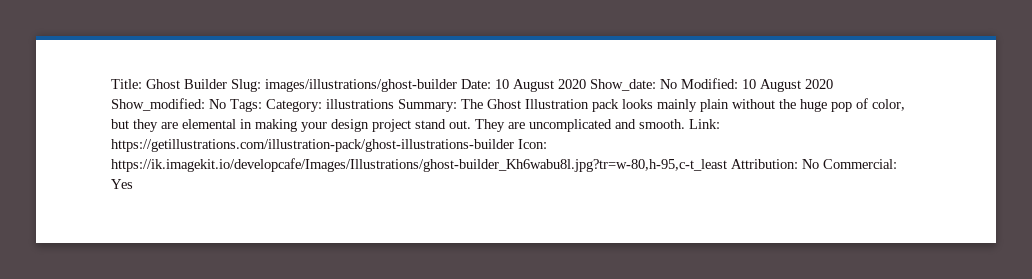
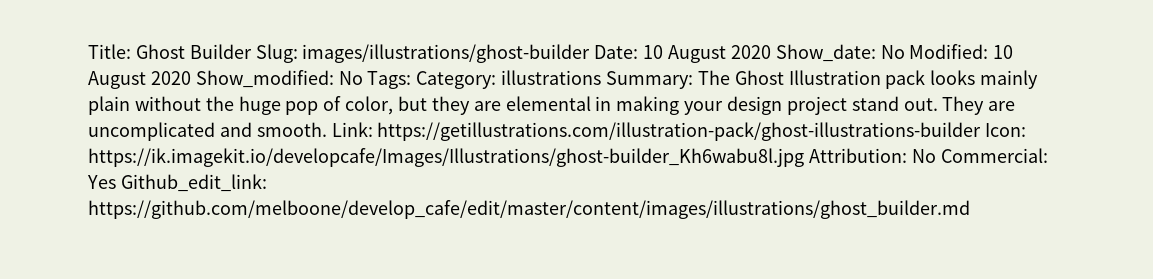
- Link: https://getillustrations.com/illustration-pack/ghost-illustrations-builder Icon: https://ik.imagekit.io/developcafe/Images/Illustrations/ghost-builder_Kh6wabu8l.jpg?tr=w-80,h-95,c-t_least Attribution: No Commercial: Yes
+ Link: https://getillustrations.com/illustration-pack/ghost-illustrations-builder Icon: https://ik.imagekit.io/developcafe/Images/Illustrations/ghost-builder_Kh6wabu8l.jpg Attribution: No Commercial: Yes Github_edit_link: https://github.com/melboone/develop_cafe/edit/master/content/images/illustrations/ghost_builder.md

